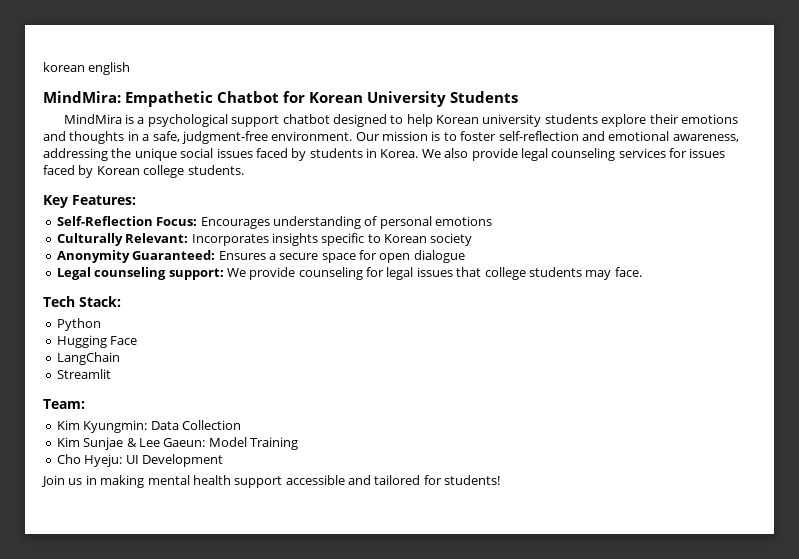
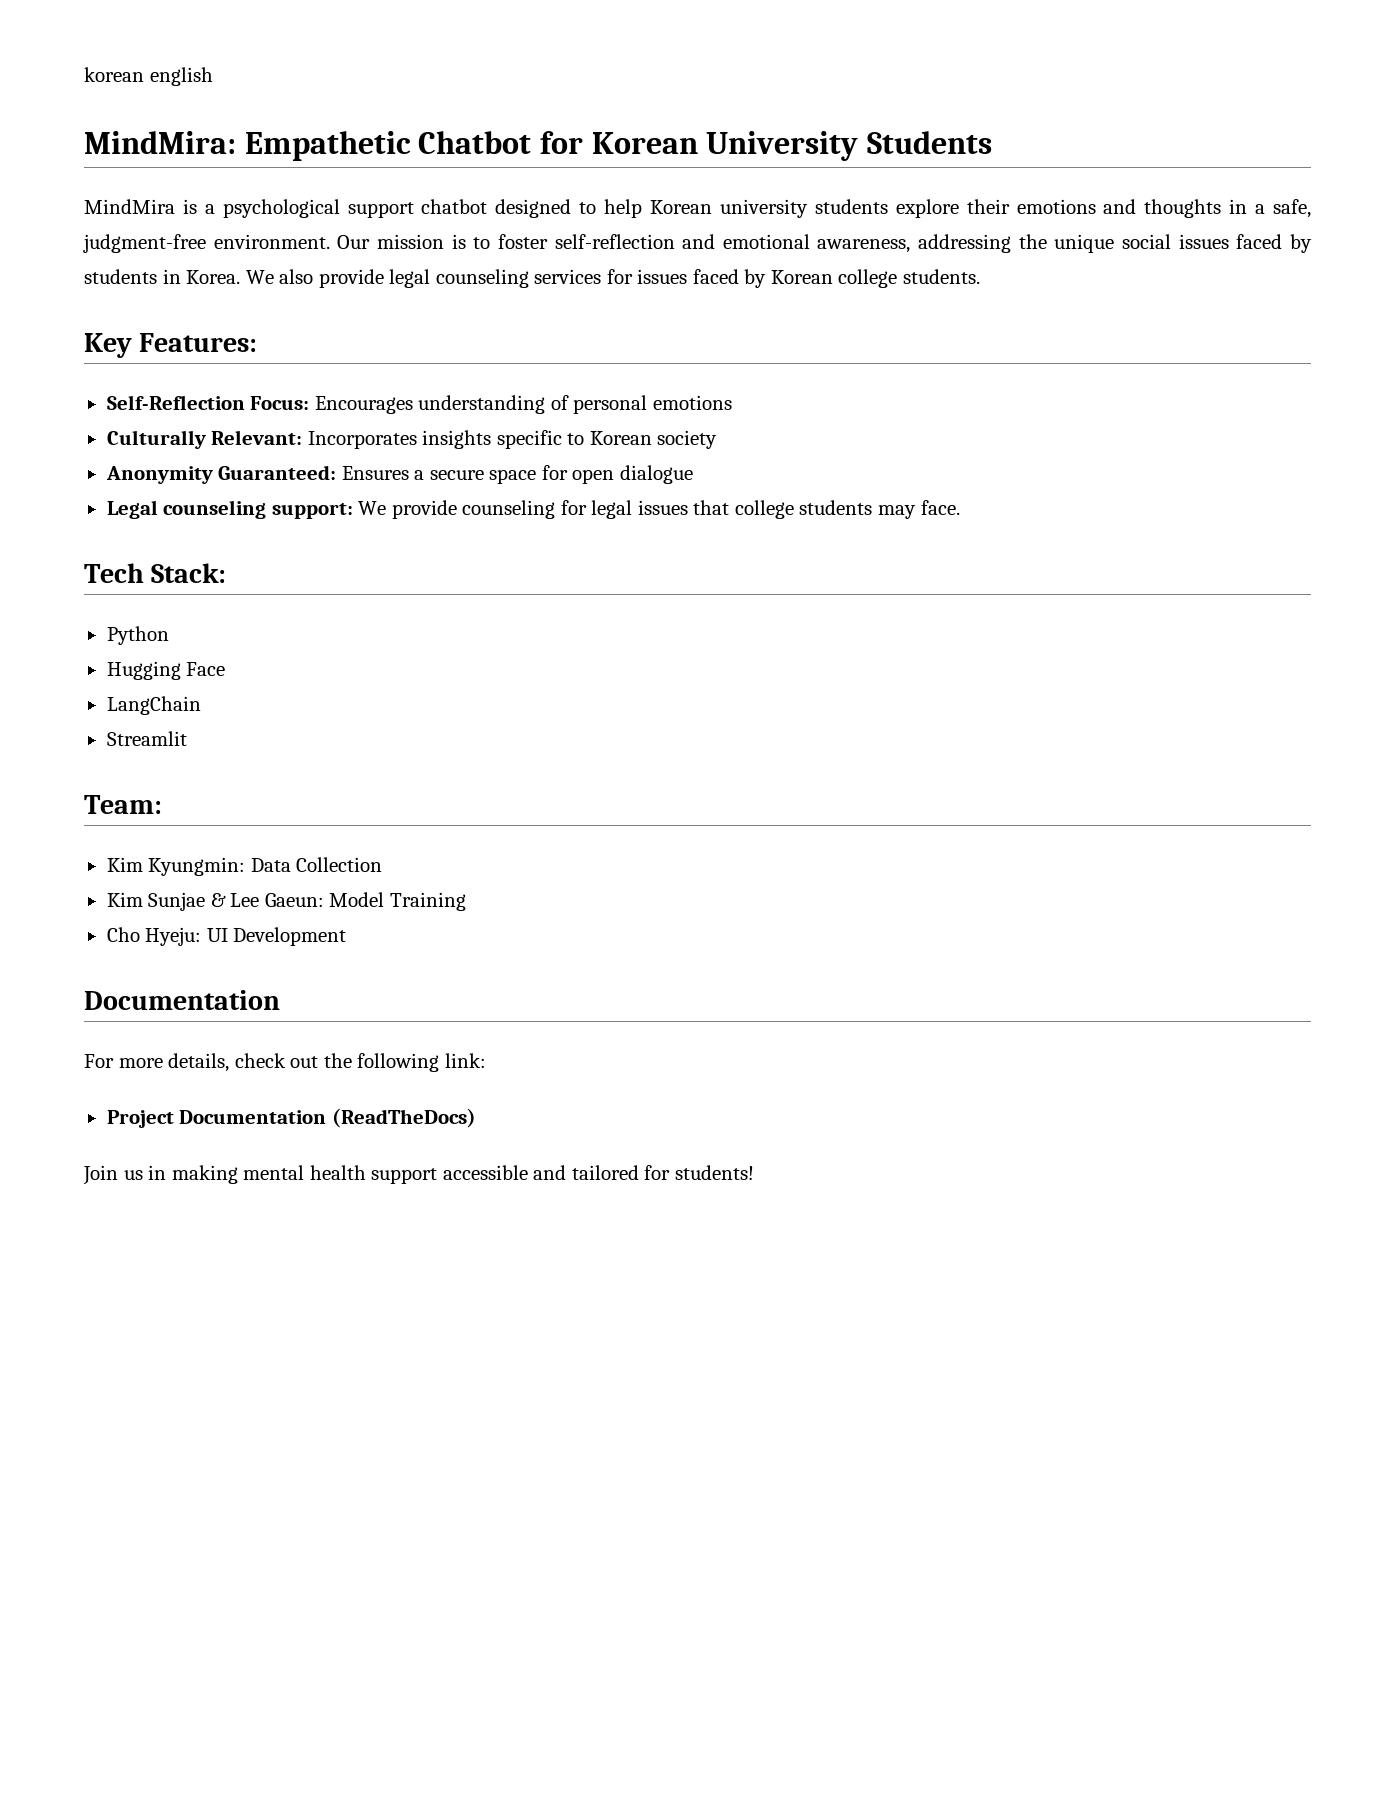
  Cho Hyeju: UI Development
+ Documentation
+ For more details, check out the following link:
+ Project Documentation (ReadTheDocs)

